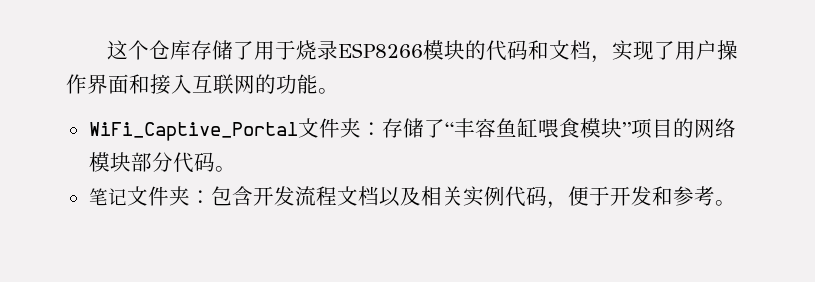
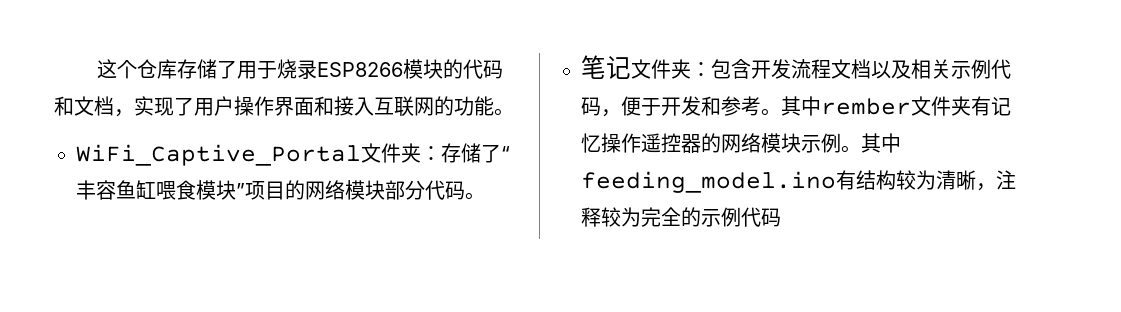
- 笔记文件夹：包含开发流程文档以及相关实例代码，便于开发和参考。
+ 笔记文件夹：包含开发流程文档以及相关示例代码，便于开发和参考。
+ 其中rember文件夹有记忆操作遥控器的网络模块示例。其中feeding_model.ino有结构较为清晰，注释较为完全的示例代码

